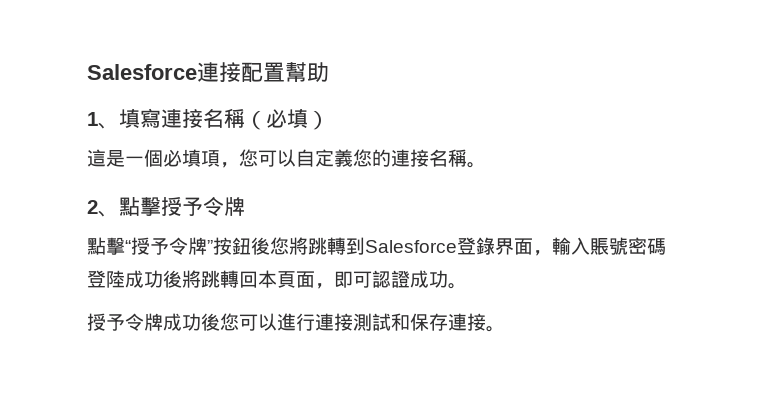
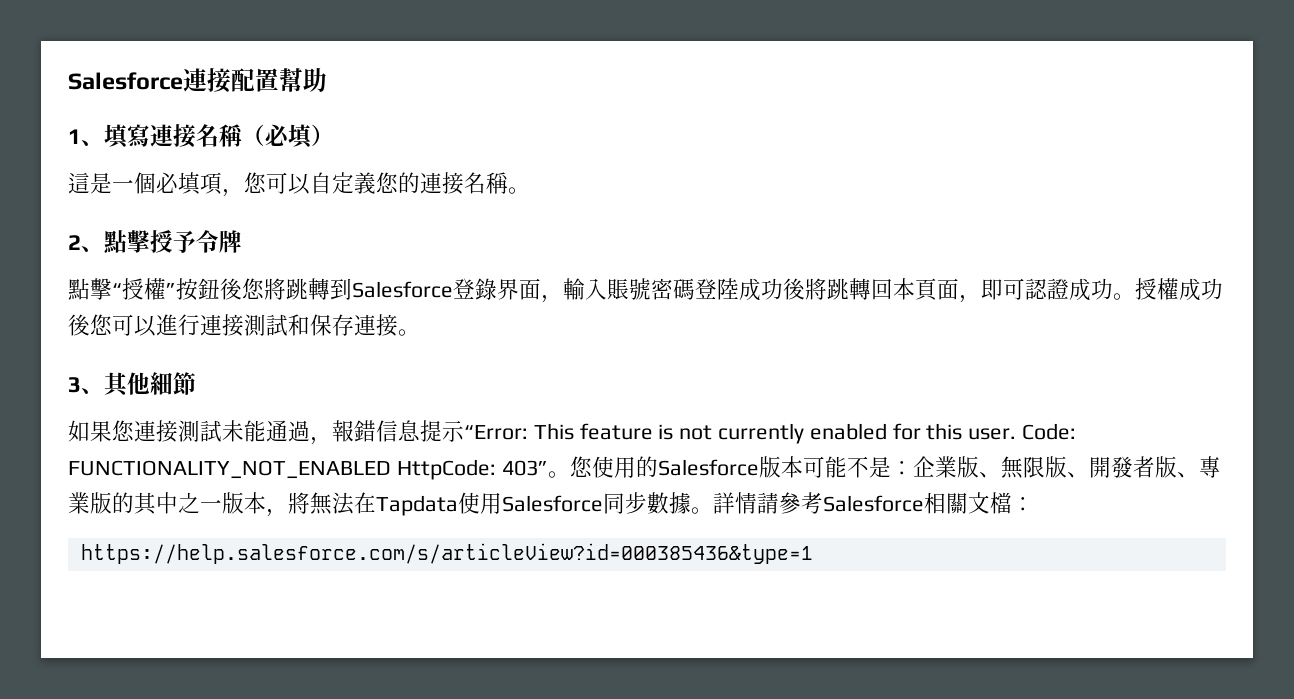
- 點擊“授予令牌”按鈕後您將跳轉到Salesforce登錄界面，輸入賬號密碼登陸成功後將跳轉回本頁面，即可認證成功。
- 授予令牌成功後您可以進行連接測試和保存連接。
+ 點擊“授權”按鈕後您將跳轉到Salesforce登錄界面，輸入賬號密碼登陸成功後將跳轉回本頁面，即可認證成功。授權成功後您可以進行連接測試和保存連接。
+ 3、其他細節
+ 如果您連接測試未能通過，報錯信息提示“Error: This feature is not currently enabled for this user. Code: FUNCTIONALITY_NOT_ENABLED HttpCode: 403”。您使用的Salesforce版本可能不是：企業版、無限版、開發者版、專業版的其中之一版本，將無法在Tapdata使用Salesforce同步數據。詳情請參考Salesforce相關文檔：
+ https://help.salesforce.com/s/articleView?id=000385436&type=1

